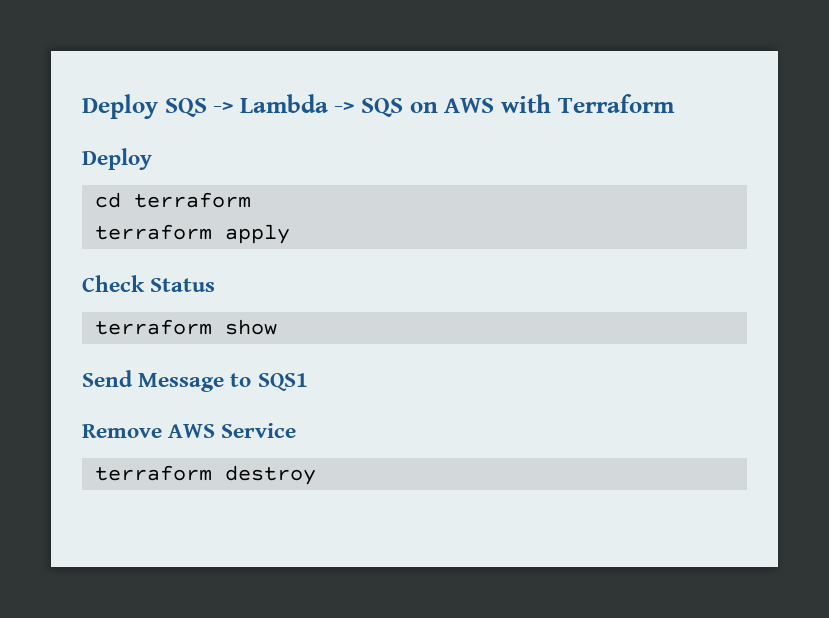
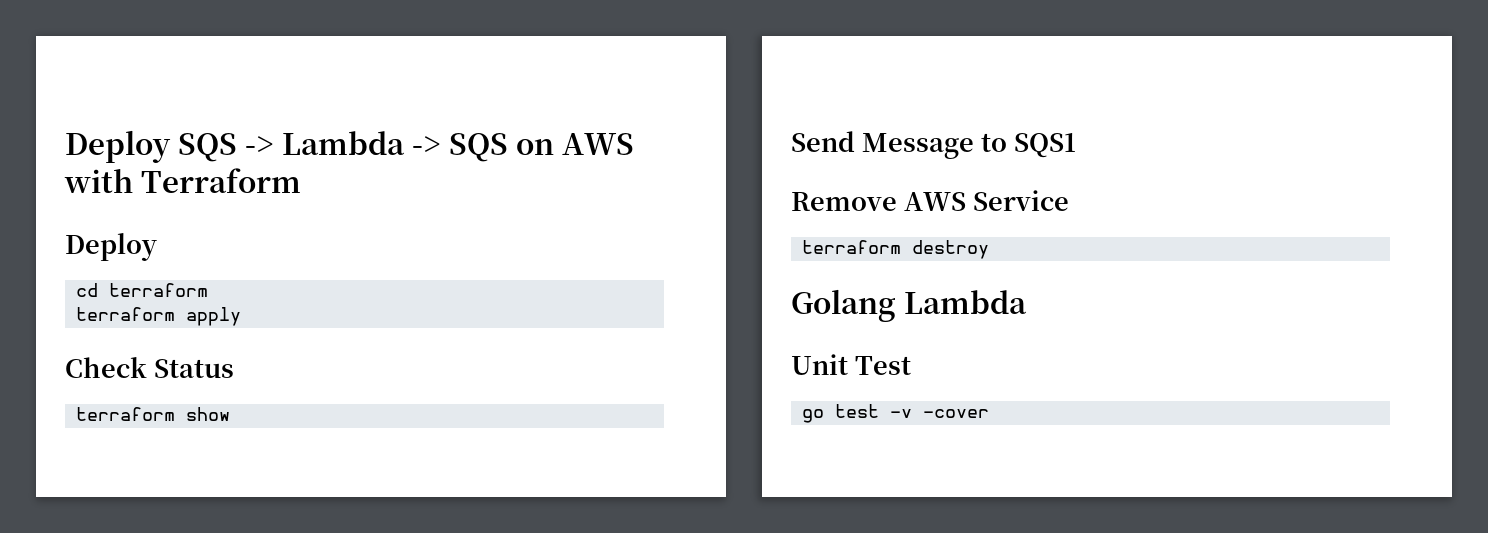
+ Golang Lambda
+ Unit Test
+ go test -v -cover

